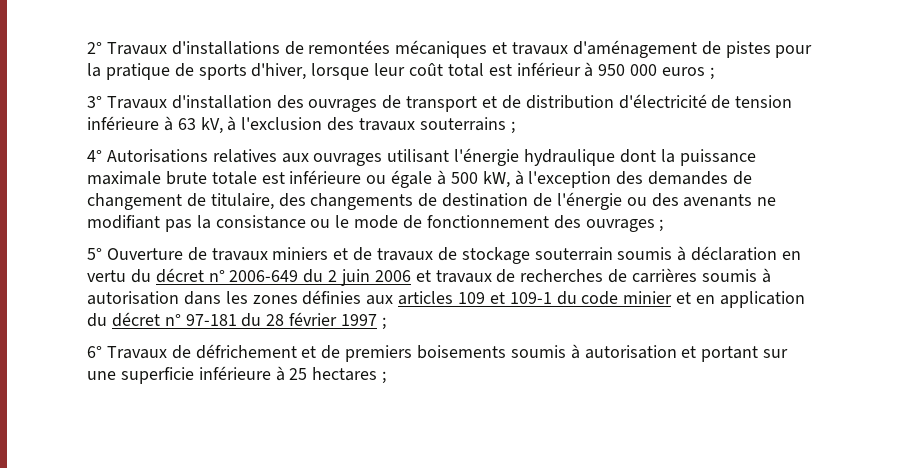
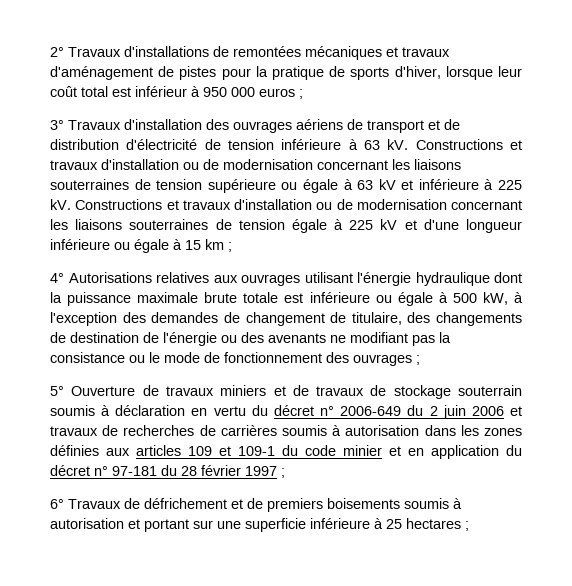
- 3° Travaux d'installation des ouvrages de transport et de distribution d'électricité de tension inférieure à 63 kV, à l'exclusion des travaux souterrains ;
+ 3° Travaux d'installation des ouvrages aériens de transport et de distribution d'électricité de tension inférieure à 63 kV. Constructions et travaux d'installation ou de modernisation concernant les liaisons souterraines de tension supérieure ou égale à 63 kV et inférieure à 225 kV. Constructions et travaux d'installation ou de modernisation concernant les liaisons souterraines de tension égale à 225 kV et d'une longueur inférieure ou égale à 15 km ;

